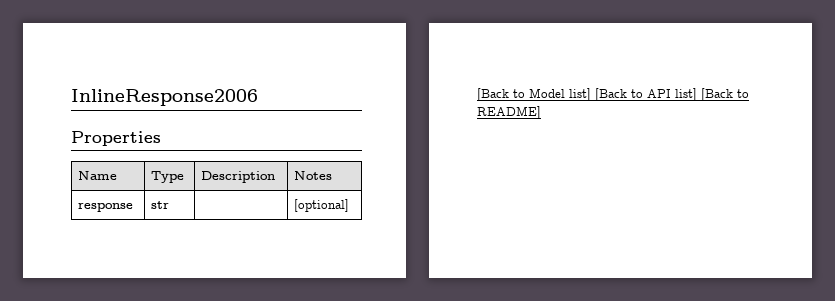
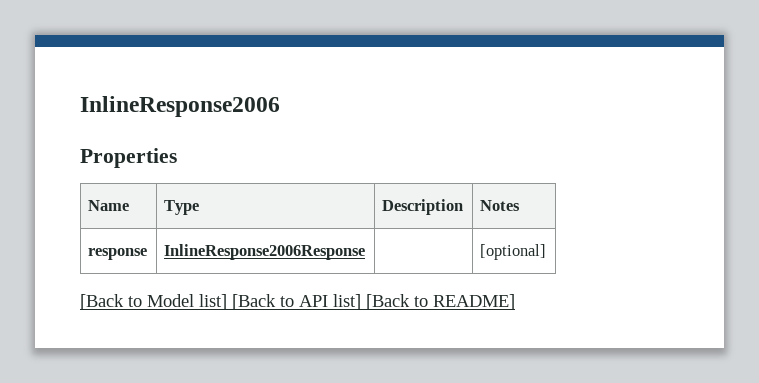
- response | str | | [optional]
+ response | InlineResponse2006Response | | [optional]

